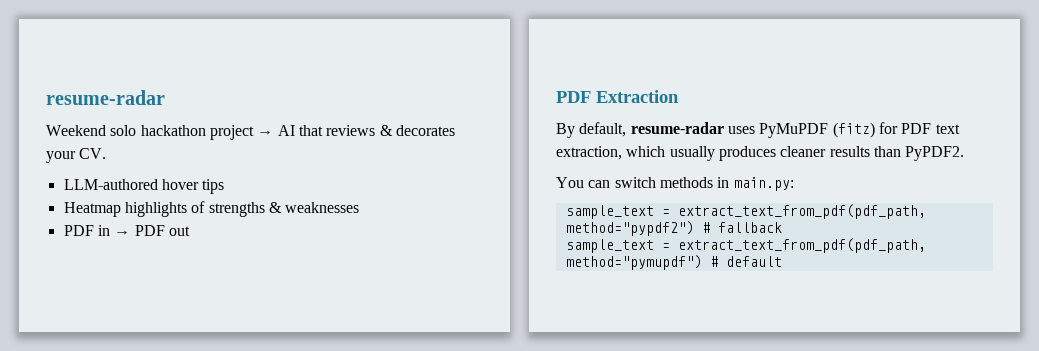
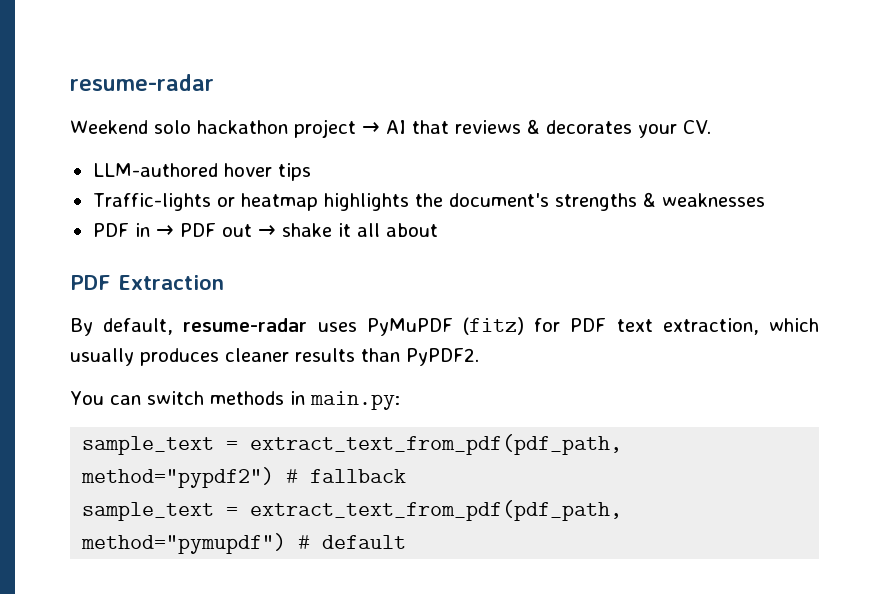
- Heatmap highlights of strengths & weaknesses
+ Traffic-lights or heatmap highlights the document's strengths & weaknesses
- PDF in → PDF out
+ PDF in → PDF out → shake it all about

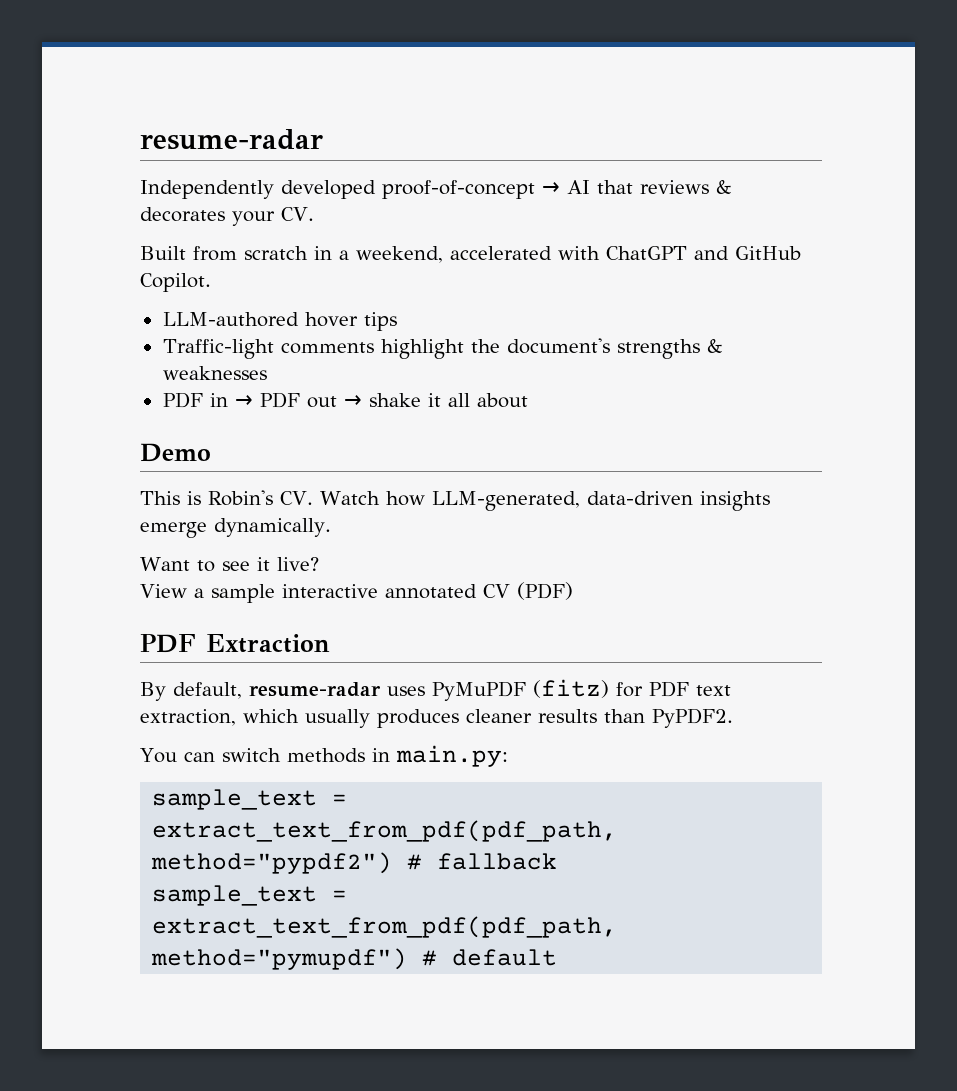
- Weekend solo hackathon project → AI that reviews & decorates your CV.
+ Independently developed proof-of-concept → AI that reviews & decorates your CV.
+ Built from scratch in a weekend, accelerated with ChatGPT and GitHub Copilot.
- Traffic-lights or heatmap highlights the document's strengths & weaknesses
+ Traffic-light comments highlight the document's strengths & weaknesses
+ Demo
+ This is Robin's CV. Watch how LLM-generated, data-driven insights emerge dynamically.
+ Want to see it live?
+ View a sample interactive annotated CV (PDF)

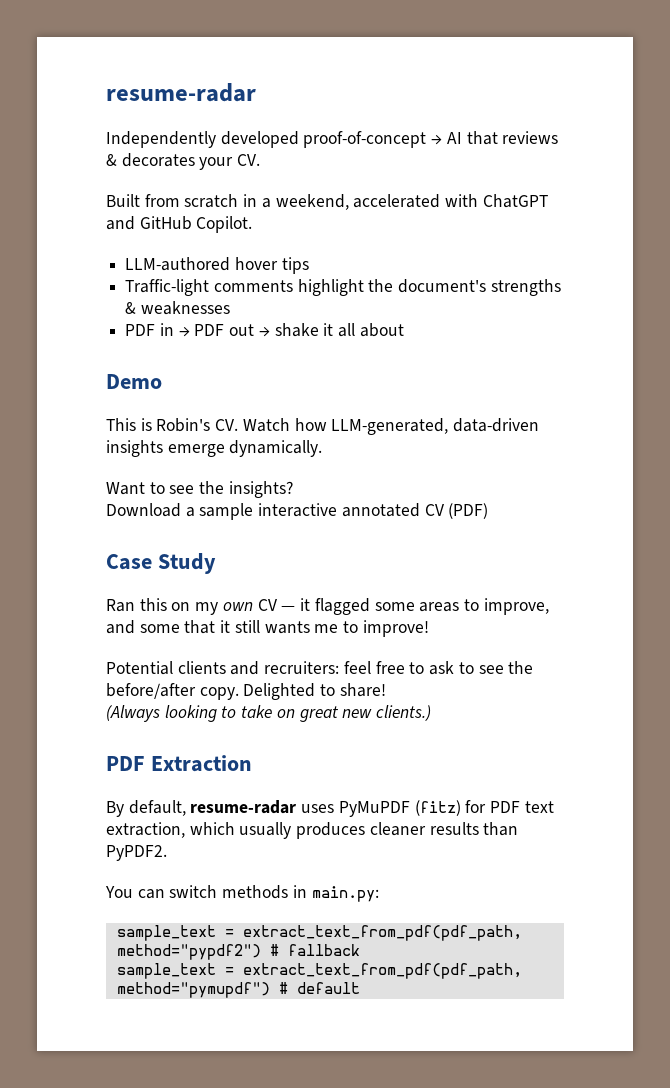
- Want to see it live?
- View a sample interactive annotated CV (PDF)
+ Want to see the insights?
+ Download a sample interactive annotated CV (PDF)
+ Case Study
+ Ran this on my own CV — it flagged some areas to improve, and some that it still wants me to improve!
+ Potential clients and recruiters: feel free to ask to see the before/after copy. Delighted to share!
+ (Always looking to take on great new clients.)

